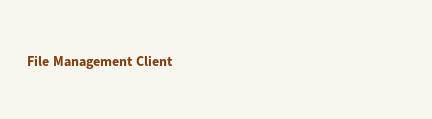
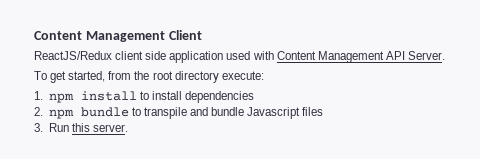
- File Management Client
+ Content Management Client
+ ReactJS/Redux client side application used with Content Management API Server.
+ To get started, from the root directory execute:
+ 1. npm install to install dependencies
+ 2. npm bundle to transpile and bundle Javascript files
+ 3. Run this server.

